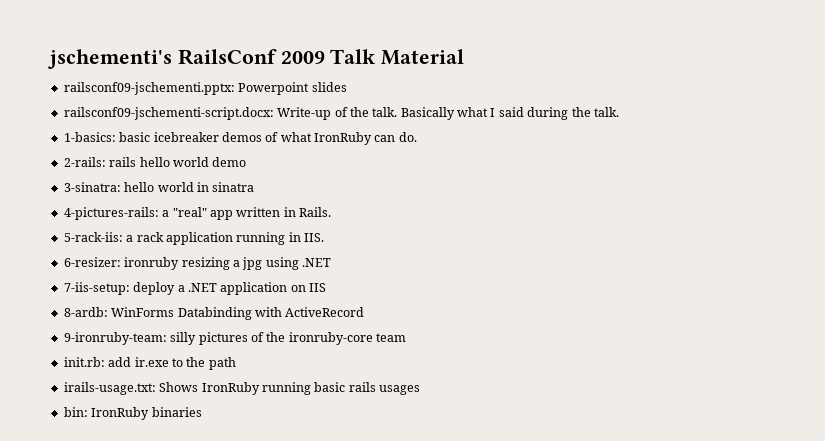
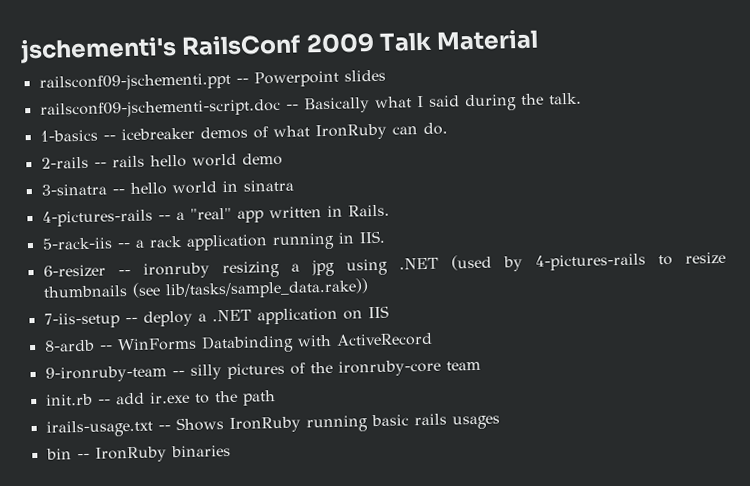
- railsconf09-jschementi.pptx: Powerpoint slides
+ railsconf09-jschementi.ppt -- Powerpoint slides
- railsconf09-jschementi-script.docx: Write-up of the talk. Basically what I said during the talk.
+ railsconf09-jschementi-script.doc -- Basically what I said during the talk.
- 1-basics: basic icebreaker demos of what IronRuby can do.
+ 1-basics -- icebreaker demos of what IronRuby can do.
- 2-rails: rails hello world demo
+ 2-rails -- rails hello world demo
- 3-sinatra: hello world in sinatra
+ 3-sinatra -- hello world in sinatra
- 4-pictures-rails: a "real" app written in Rails.
+ 4-pictures-rails -- a "real" app written in Rails.
- 5-rack-iis: a rack application running in IIS.
+ 5-rack-iis -- a rack application running in IIS.
- 6-resizer: ironruby resizing a jpg using .NET
- 7-iis-setup: deploy a .NET application on IIS
+ 6-resizer -- ironruby resizing a jpg using .NET (used by 4-pictures-rails to resize thumbnails (see lib/tasks/sample_data.rake))
+ 7-iis-setup -- deploy a .NET application on IIS
- 8-ardb: WinForms Databinding with ActiveRecord
+ 8-ardb -- WinForms Databinding with ActiveRecord
- 9-ironruby-team: silly pictures of the ironruby-core team
+ 9-ironruby-team -- silly pictures of the ironruby-core team
- init.rb: add ir.exe to the path
+ init.rb -- add ir.exe to the path
- irails-usage.txt: Shows IronRuby running basic rails usages
+ irails-usage.txt -- Shows IronRuby running basic rails usages
- bin: IronRuby binaries
+ bin -- IronRuby binaries

